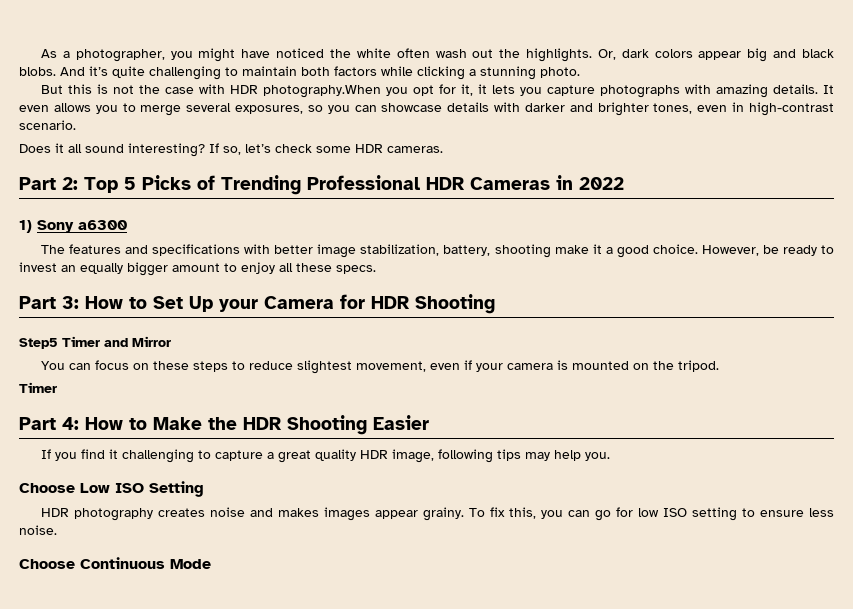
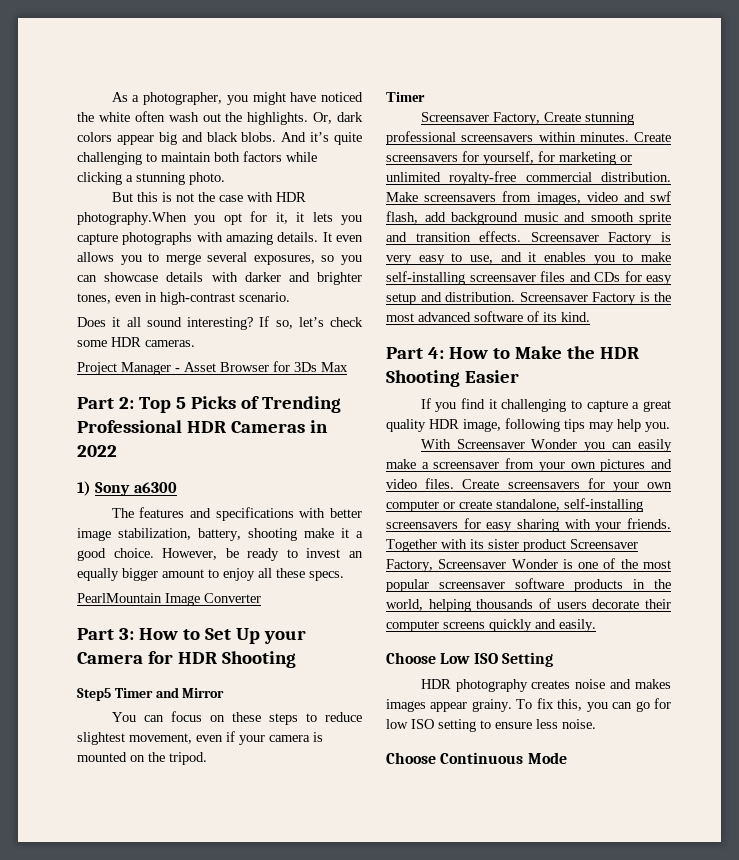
+ Project Manager - Asset Browser for 3Ds Max
+ PearlMountain Image Converter
+ Screensaver Factory, Create stunning professional screensavers within minutes. Create screensavers for yourself, for marketing or unlimited royalty-free commercial distribution. Make screensavers from images, video and swf flash, add background music and smooth sprite and transition effects. Screensaver Factory is very easy to use, and it enables you to make self-installing screensaver files and CDs for easy setup and distribution. Screensaver Factory is the most advanced software of its kind.
+ With Screensaver Wonder you can easily make a screensaver from your own pictures and video files. Create screensavers for your own computer or create standalone, self-installing screensavers for easy sharing with your friends. Together with its sister product Screensaver Factory, Screensaver Wonder is one of the most popular screensaver software products in the world, helping thousands of users decorate their computer screens quickly and easily.

